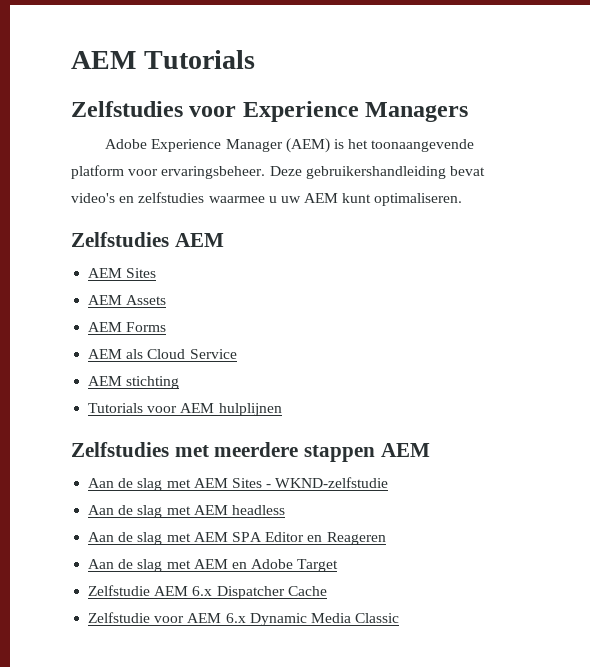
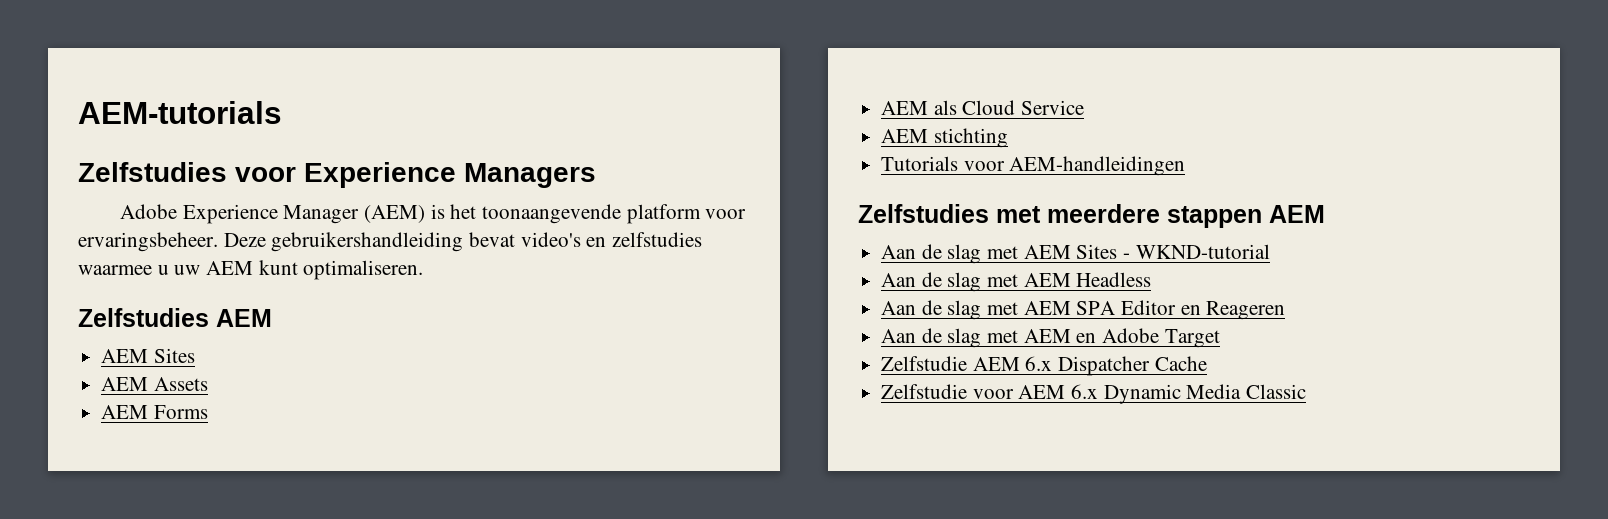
- AEM Tutorials
+ AEM-tutorials
- Tutorials voor AEM hulplijnen
+ Tutorials voor AEM-handleidingen
- Aan de slag met AEM Sites - WKND-zelfstudie
- Aan de slag met AEM headless
+ Aan de slag met AEM Sites - WKND-tutorial
+ Aan de slag met AEM Headless

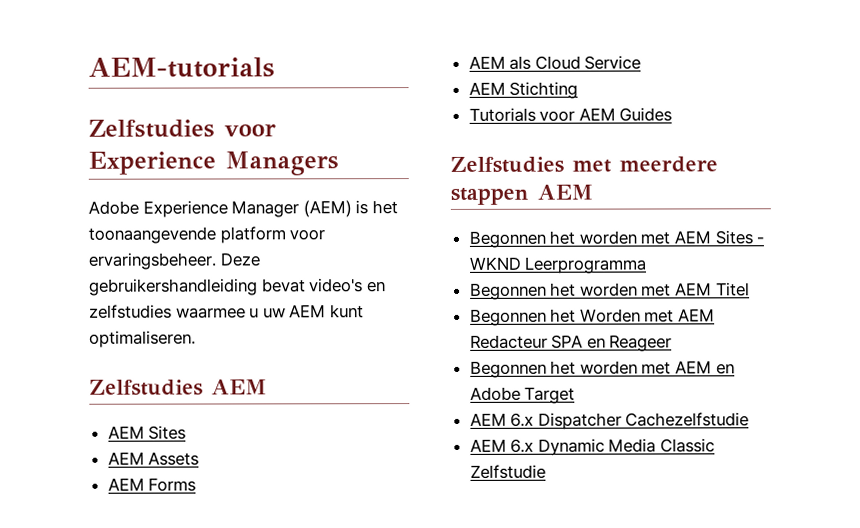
- AEM stichting
+ AEM Stichting
- Tutorials voor AEM-handleidingen
+ Tutorials voor AEM Guides
- Aan de slag met AEM Sites - WKND-tutorial
- Aan de slag met AEM Headless
- Aan de slag met AEM SPA Editor en Reageren
- Aan de slag met AEM en Adobe Target
+ Begonnen het worden met AEM Sites - WKND Leerprogramma
+ Begonnen het worden met AEM Titel
+ Begonnen het Worden met AEM Redacteur SPA en Reageer
+ Begonnen het worden met AEM en Adobe Target
- Zelfstudie AEM 6.x Dispatcher Cache
- Zelfstudie voor AEM 6.x Dynamic Media Classic
+ AEM 6.x Dispatcher Cachezelfstudie
+ AEM 6.x Dynamic Media Classic Zelfstudie

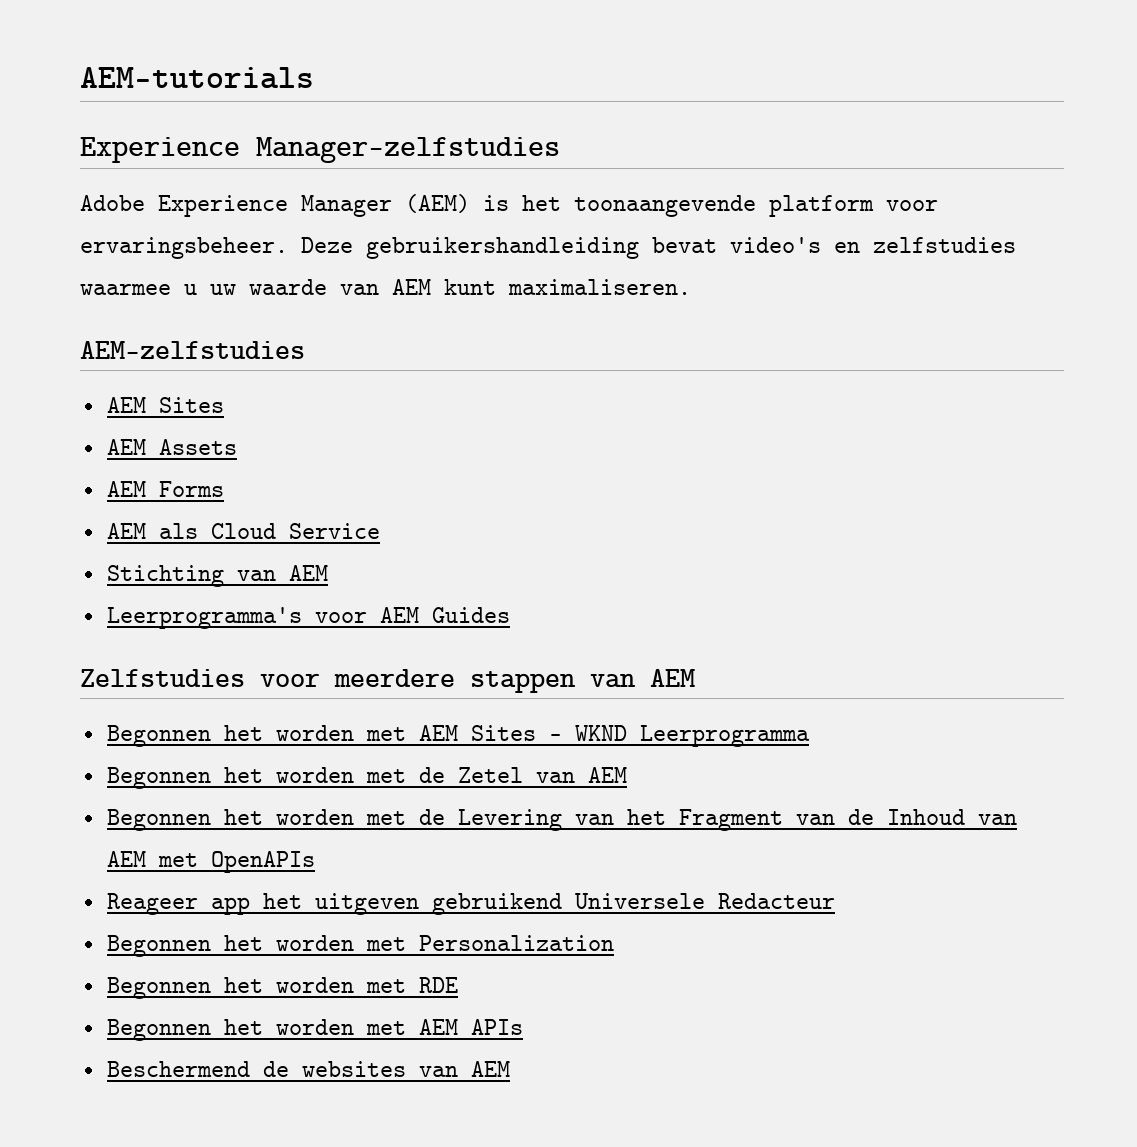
- Zelfstudies voor Experience Managers
+ Experience Manager-zelfstudies
- Deze gebruikershandleiding bevat video's en zelfstudies waarmee u uw AEM kunt optimaliseren.
- Zelfstudies AEM
+ Deze gebruikershandleiding bevat video's en zelfstudies waarmee u uw waarde van AEM kunt maximaliseren.
+ AEM-zelfstudies
- AEM Stichting
- Tutorials voor AEM Guides
+ Stichting van AEM
+ Leerprogramma's voor AEM Guides
- Zelfstudies met meerdere stappen AEM
+ Zelfstudies voor meerdere stappen van AEM
- Begonnen het worden met AEM Titel
- Begonnen het Worden met AEM Redacteur SPA en Reageer
- Begonnen het worden met AEM en Adobe Target
- AEM 6.x Dispatcher Cachezelfstudie
- AEM 6.x Dynamic Media Classic Zelfstudie
+ Begonnen het worden met de Zetel van AEM
+ Begonnen het worden met de Levering van het Fragment van de Inhoud van AEM met OpenAPIs
+ Reageer app het uitgeven gebruikend Universele Redacteur
+ Begonnen het worden met Personalization
+ Begonnen het worden met RDE
+ Begonnen het worden met AEM APIs
+ Beschermend de websites van AEM

